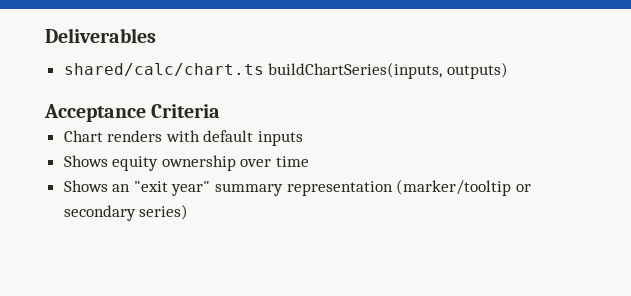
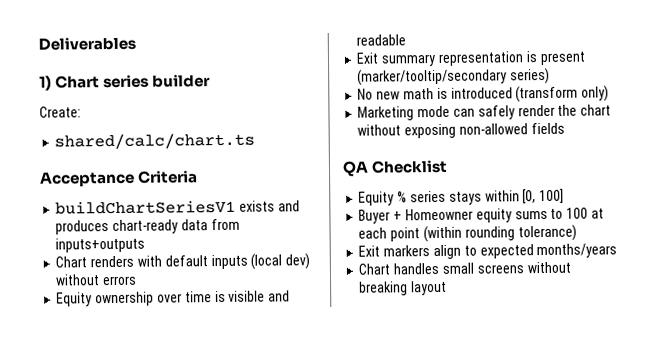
+ 1) Chart series builder
+ Create:
- shared/calc/chart.ts buildChartSeries(inputs, outputs)
+ shared/calc/chart.ts
+ buildChartSeriesV1 exists and produces chart-ready data from inputs+outputs
- Chart renders with default inputs
- Shows equity ownership over time
- Shows an "exit year" summary representation (marker/tooltip or secondary series)
+ Chart renders with default inputs (local dev) without errors
+ Equity ownership over time is visible and readable
+ Exit summary representation is present (marker/tooltip/secondary series)
+ No new math is introduced (transform only)
+ Marketing mode can safely render the chart without exposing non-allowed fields
+ QA Checklist
+ Equity % series stays within [0, 100]
+ Buyer + Homeowner equity sums to 100 at each point (within rounding tolerance)
+ Exit markers align to expected months/years
+ Chart handles small screens without breaking layout

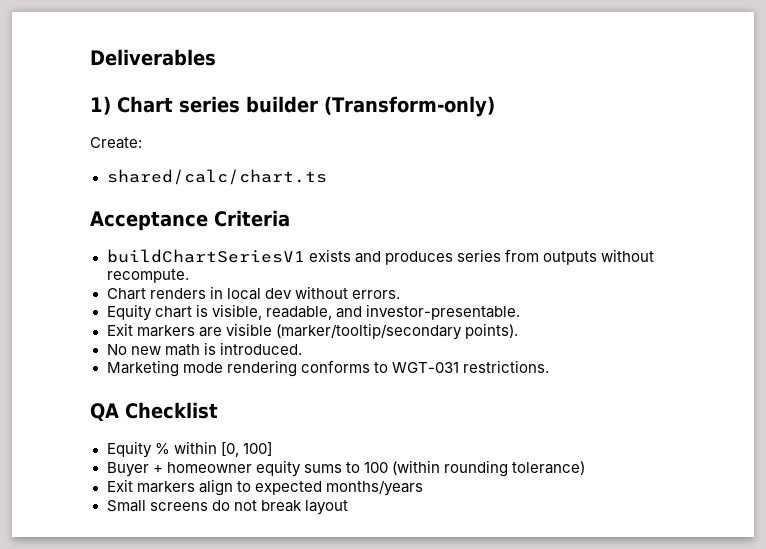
- 1) Chart series builder
+ 1) Chart series builder (Transform-only)
- buildChartSeriesV1 exists and produces chart-ready data from inputs+outputs
- Chart renders with default inputs (local dev) without errors
- Equity ownership over time is visible and readable
- Exit summary representation is present (marker/tooltip/secondary series)
+ buildChartSeriesV1 exists and produces series from outputs without recompute.
+ Chart renders in local dev without errors.
+ Equity chart is visible, readable, and investor-presentable.
+ Exit markers are visible (marker/tooltip/secondary points).
- No new math is introduced (transform only)
+ No new math is introduced.
- Marketing mode can safely render the chart without exposing non-allowed fields
+ Marketing mode rendering conforms to WGT-031 restrictions.
- Equity % series stays within [0, 100]
+ Equity % within [0, 100]
- Buyer + Homeowner equity sums to 100 at each point (within rounding tolerance)
+ Buyer + homeowner equity sums to 100 (within rounding tolerance)
- Chart handles small screens without breaking layout
+ Small screens do not break layout

